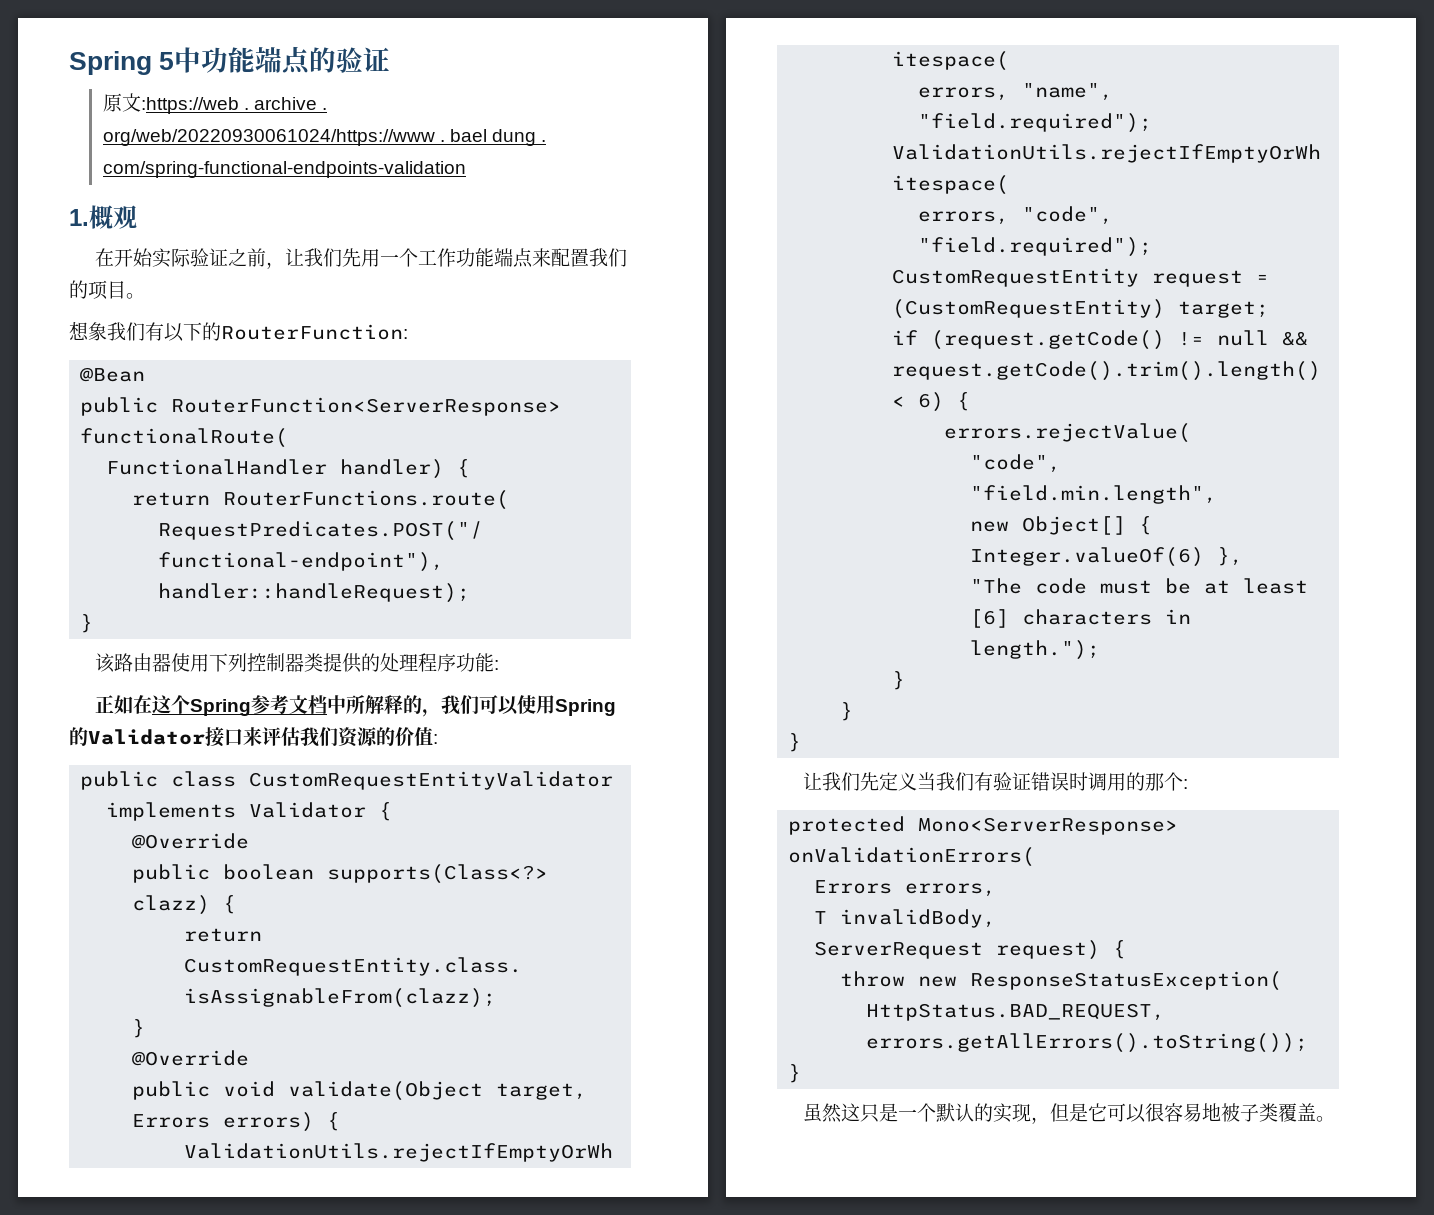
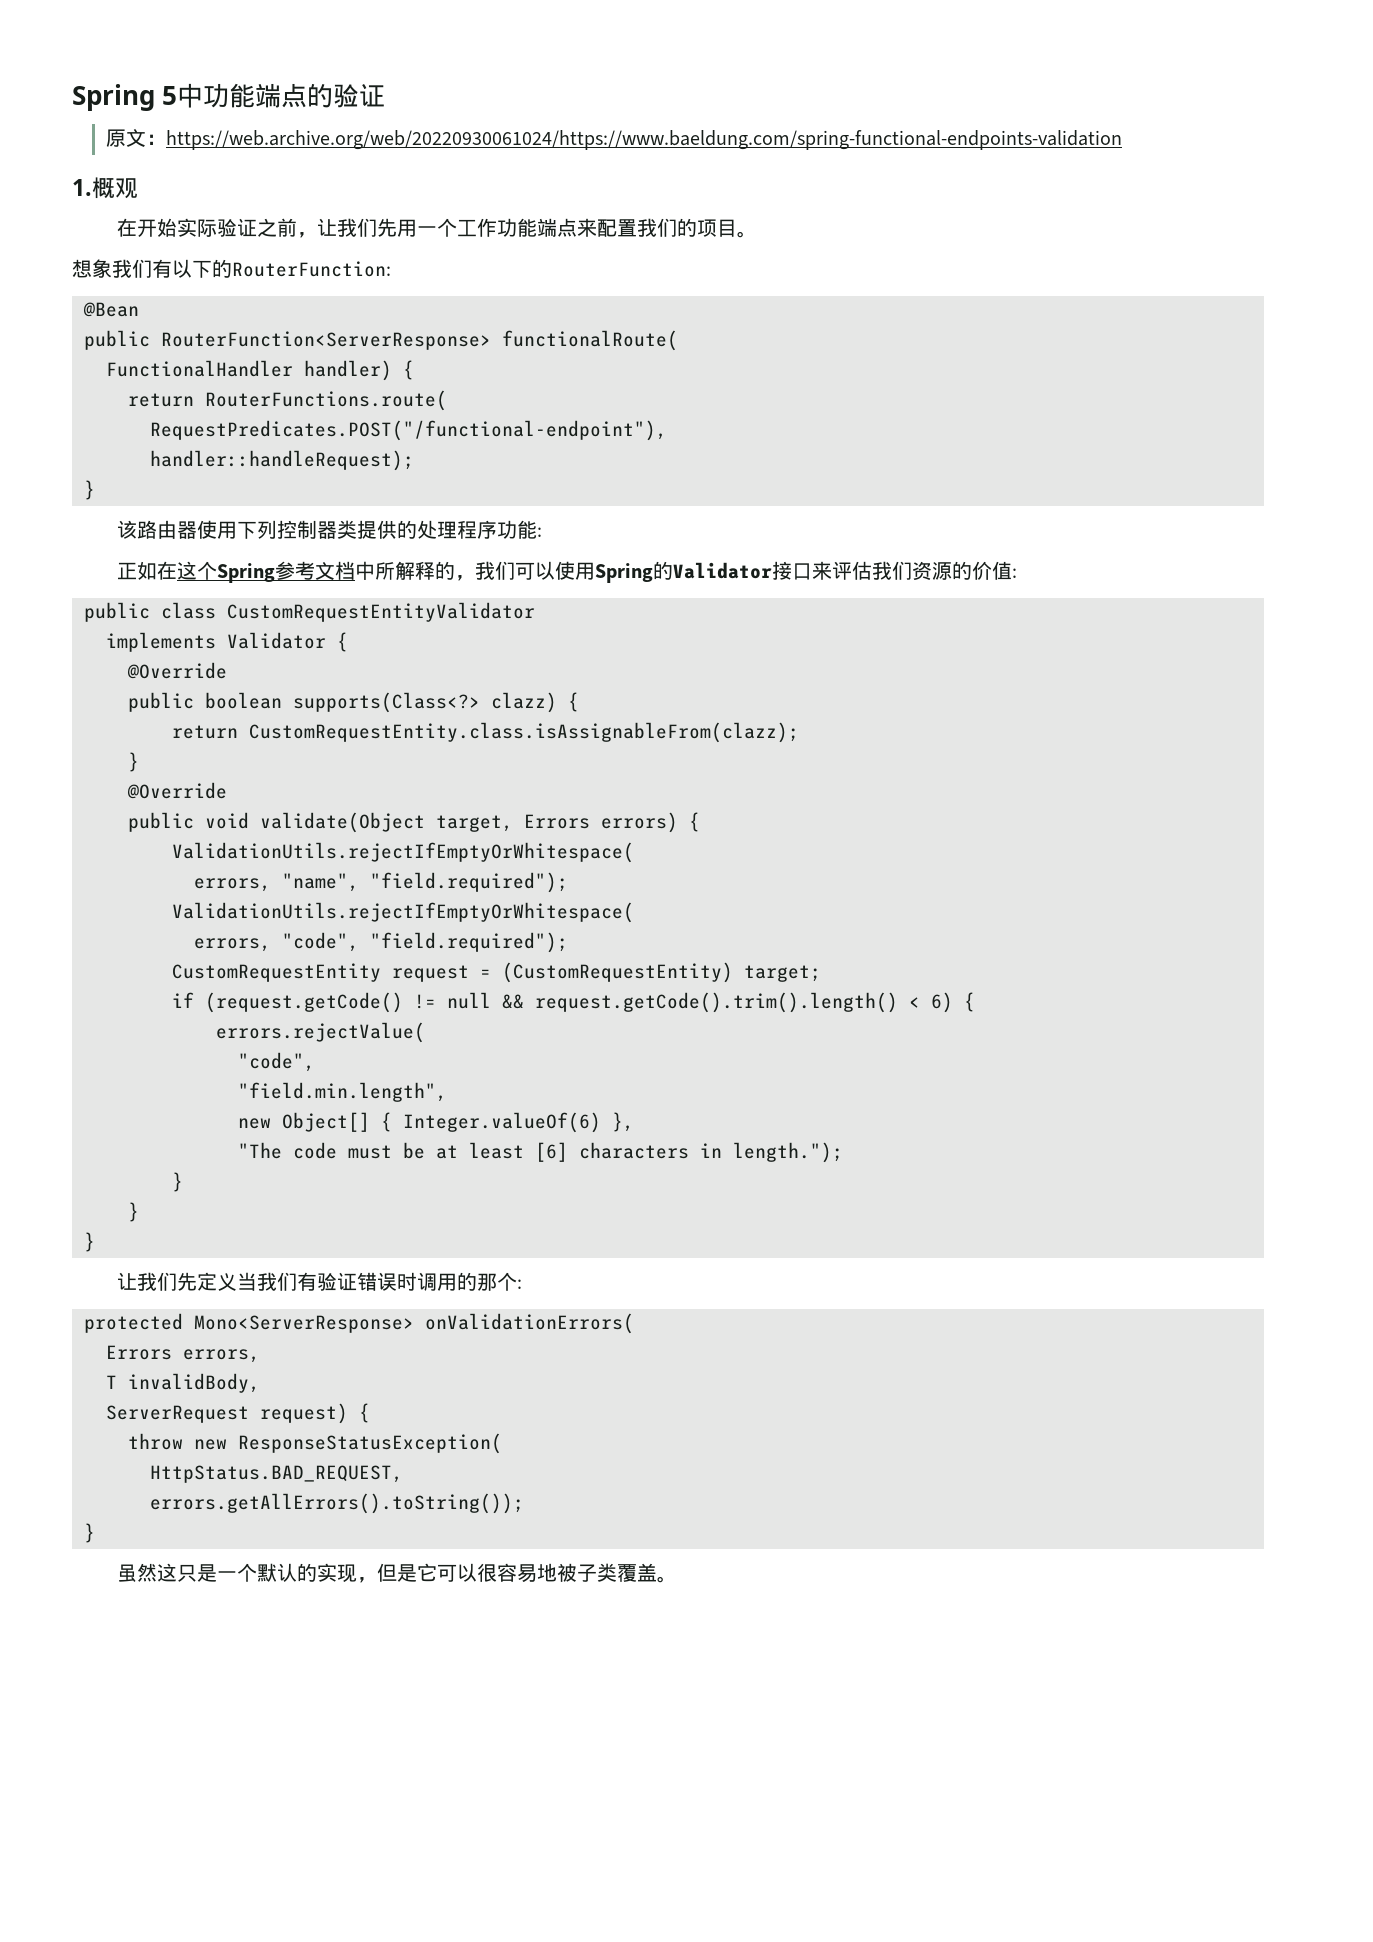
- 原文:https://web . archive . org/web/20220930061024/https://www . bael dung . com/spring-functional-endpoints-validation
+ 原文：https://web.archive.org/web/20220930061024/https://www.baeldung.com/spring-functional-endpoints-validation

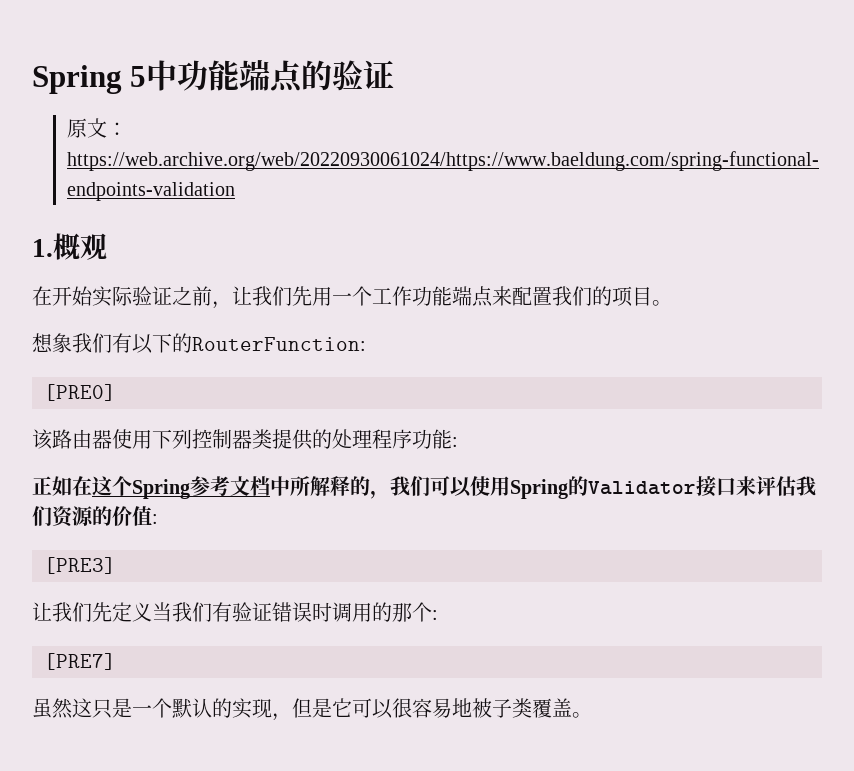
- @Bean
- public RouterFunction<ServerResponse> functionalRoute(
- FunctionalHandler handler) {
- return RouterFunctions.route(
- RequestPredicates.POST("/functional-endpoint"),
- handler::handleRequest);
- }
+ [PRE0]
- public class CustomRequestEntityValidator
- implements Validator {
- @Override
- public boolean supports(Class<?> clazz) {
- return CustomRequestEntity.class.isAssignableFrom(clazz);
- }
- @Override
- public void validate(Object target, Errors errors) {
- ValidationUtils.rejectIfEmptyOrWhitespace(
- errors, "name", "field.required");
- ValidationUtils.rejectIfEmptyOrWhitespace(
- errors, "code", "field.required");
- CustomRequestEntity request = (CustomRequestEntity) target;
- if (request.getCode() != null && request.getCode().trim().length() < 6) {
- errors.rejectValue(
- "code",
- "field.min.length",
- new Object[] { Integer.valueOf(6) },
- "The code must be at least [6] characters in length.");
- }
- }
- }
+ [PRE3]
- protected Mono<ServerResponse> onValidationErrors(
- Errors errors,
- T invalidBody,
- ServerRequest request) {
- throw new ResponseStatusException(
- HttpStatus.BAD_REQUEST,
- errors.getAllErrors().toString());
- }
+ [PRE7]

